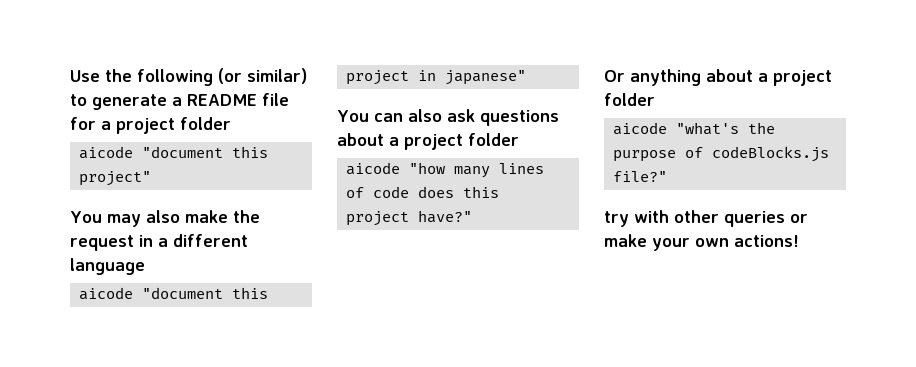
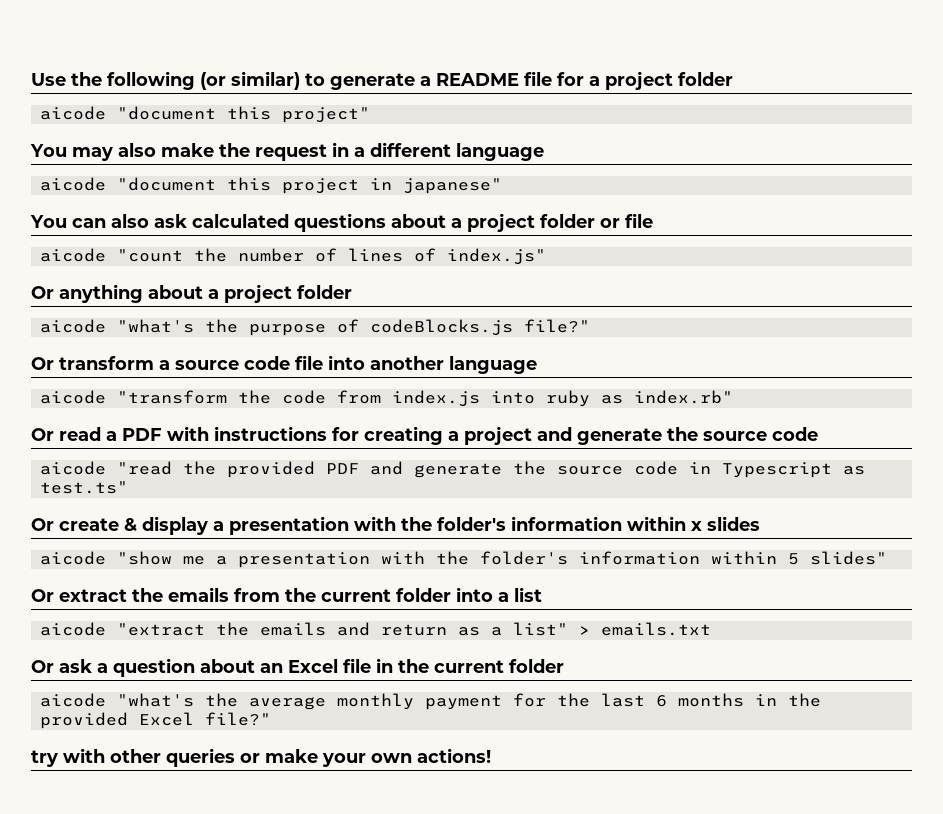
- You can also ask questions about a project folder
- aicode "how many lines of code does this project have?"
+ You can also ask calculated questions about a project folder or file
+ aicode "count the number of lines of index.js"
+ Or transform a source code file into another language
+ aicode "transform the code from index.js into ruby as index.rb"
+ Or read a PDF with instructions for creating a project and generate the source code
+ aicode "read the provided PDF and generate the source code in Typescript as test.ts"
+ Or create & display a presentation with the folder's information within x slides
+ aicode "show me a presentation with the folder's information within 5 slides"
+ Or extract the emails from the current folder into a list
+ aicode "extract the emails and return as a list" > emails.txt
+ Or ask a question about an Excel file in the current folder
+ aicode "what's the average monthly payment for the last 6 months in the provided Excel file?"

